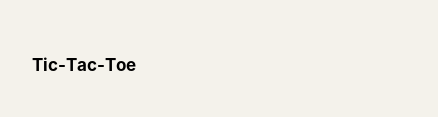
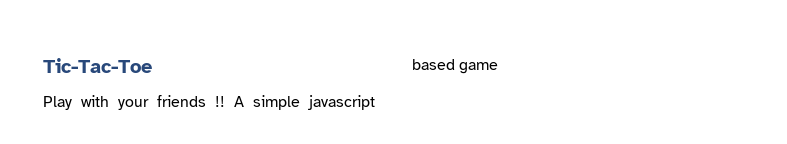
+ Play with your friends !! A simple javascript based game

